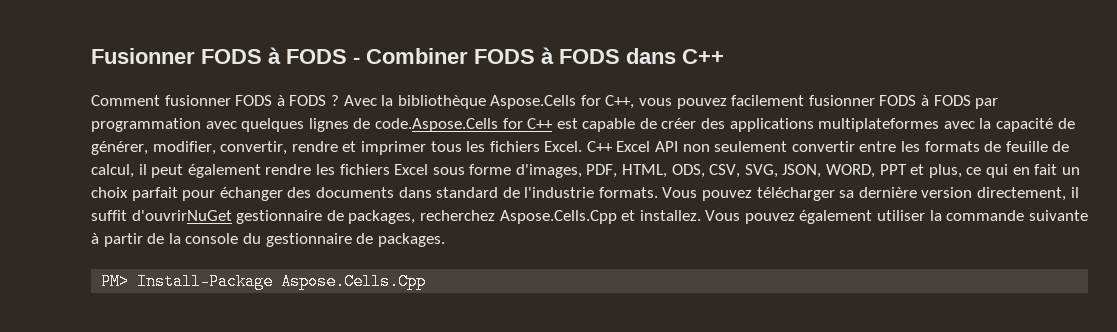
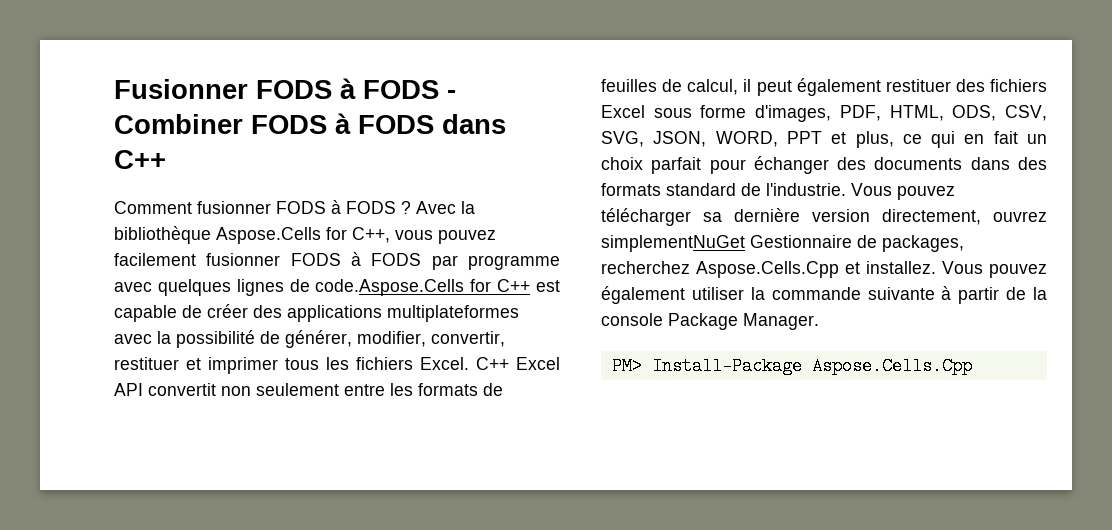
- Avec la bibliothèque Aspose.Cells for C++, vous pouvez facilement fusionner FODS à FODS par programmation avec quelques lignes de code.Aspose.Cells for C++ est capable de créer des applications multiplateformes avec la capacité de générer, modifier, convertir, rendre et imprimer tous les fichiers Excel.
+ Avec la bibliothèque Aspose.Cells for C++, vous pouvez facilement fusionner FODS à FODS par programme avec quelques lignes de code.Aspose.Cells for C++ est capable de créer des applications multiplateformes avec la possibilité de générer, modifier, convertir, restituer et imprimer tous les fichiers Excel.
- C++ Excel API non seulement convertir entre les formats de feuille de calcul, il peut également rendre les fichiers Excel sous forme d'images, PDF, HTML, ODS, CSV, SVG, JSON, WORD, PPT et plus, ce qui en fait un choix parfait pour échanger des documents dans standard de l'industrie formats.
+ C++ Excel API convertit non seulement entre les formats de feuilles de calcul, il peut également restituer des fichiers Excel sous forme d'images, PDF, HTML, ODS, CSV, SVG, JSON, WORD, PPT et plus, ce qui en fait un choix parfait pour échanger des documents dans des formats standard de l'industrie.
- Vous pouvez télécharger sa dernière version directement, il suffit d'ouvrirNuGet gestionnaire de packages, recherchez Aspose.Cells.Cpp et installez.
+ Vous pouvez télécharger sa dernière version directement, ouvrez simplementNuGet Gestionnaire de packages, recherchez Aspose.Cells.Cpp et installez.
- Vous pouvez également utiliser la commande suivante à partir de la console du gestionnaire de packages.
+ Vous pouvez également utiliser la commande suivante à partir de la console Package Manager.

